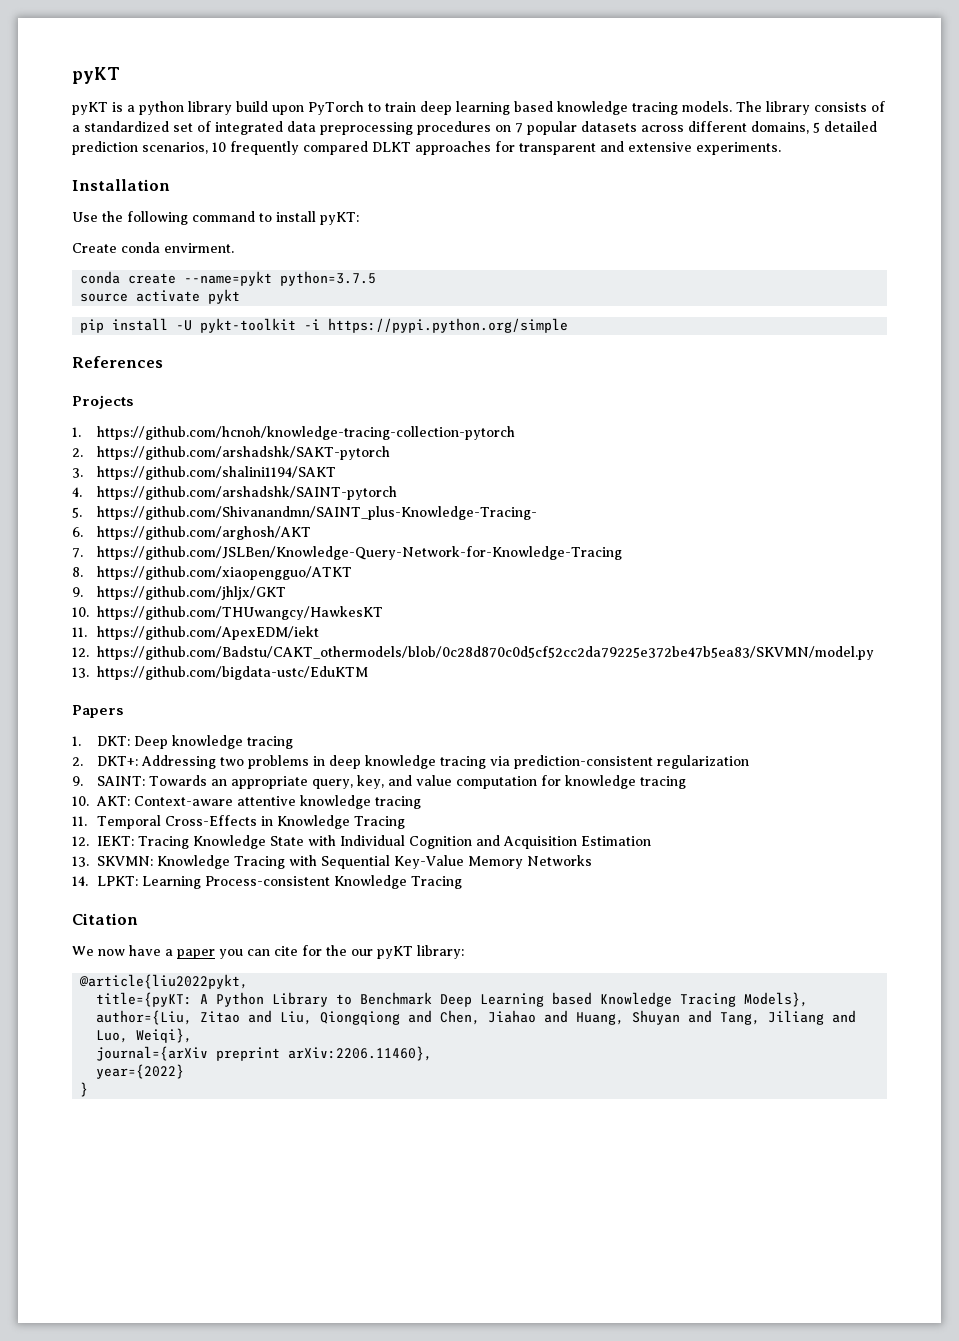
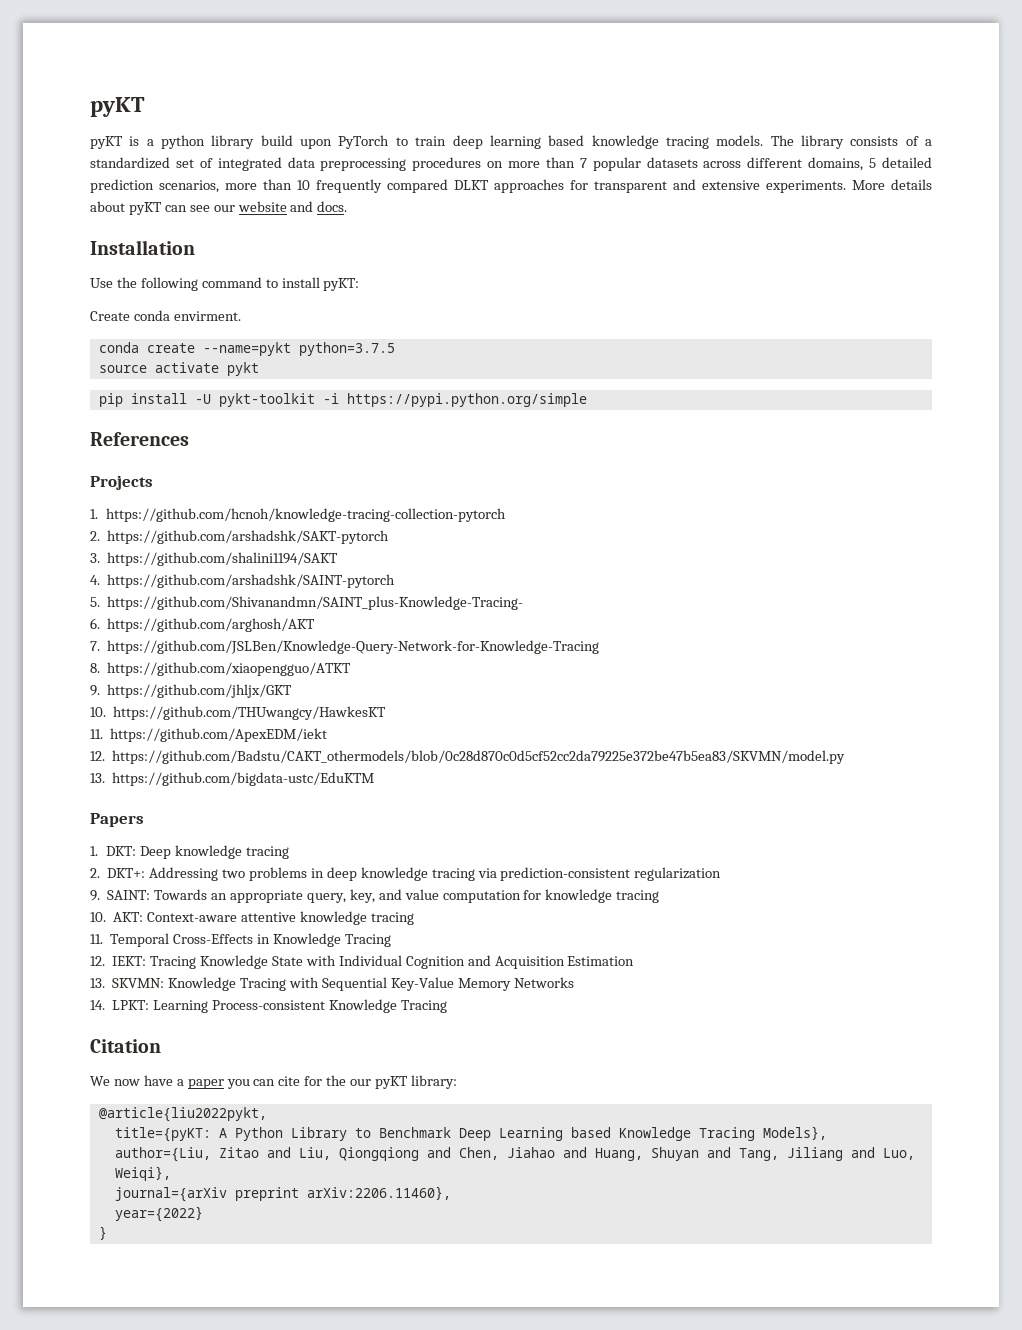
- The library consists of a standardized set of integrated data preprocessing procedures on 7 popular datasets across different domains, 5 detailed prediction scenarios, 10 frequently compared DLKT approaches for transparent and extensive experiments.
+ The library consists of a standardized set of integrated data preprocessing procedures on more than 7 popular datasets across different domains, 5 detailed prediction scenarios, more than 10 frequently compared DLKT approaches for transparent and extensive experiments. More details about pyKT can see our website and docs.

